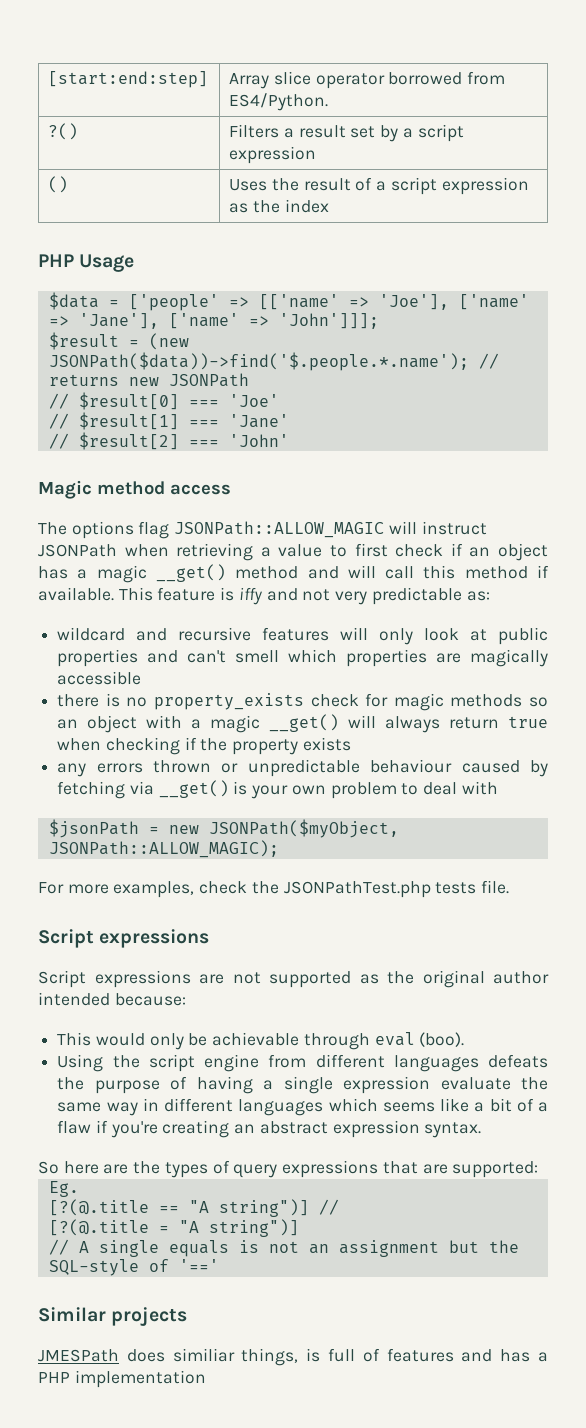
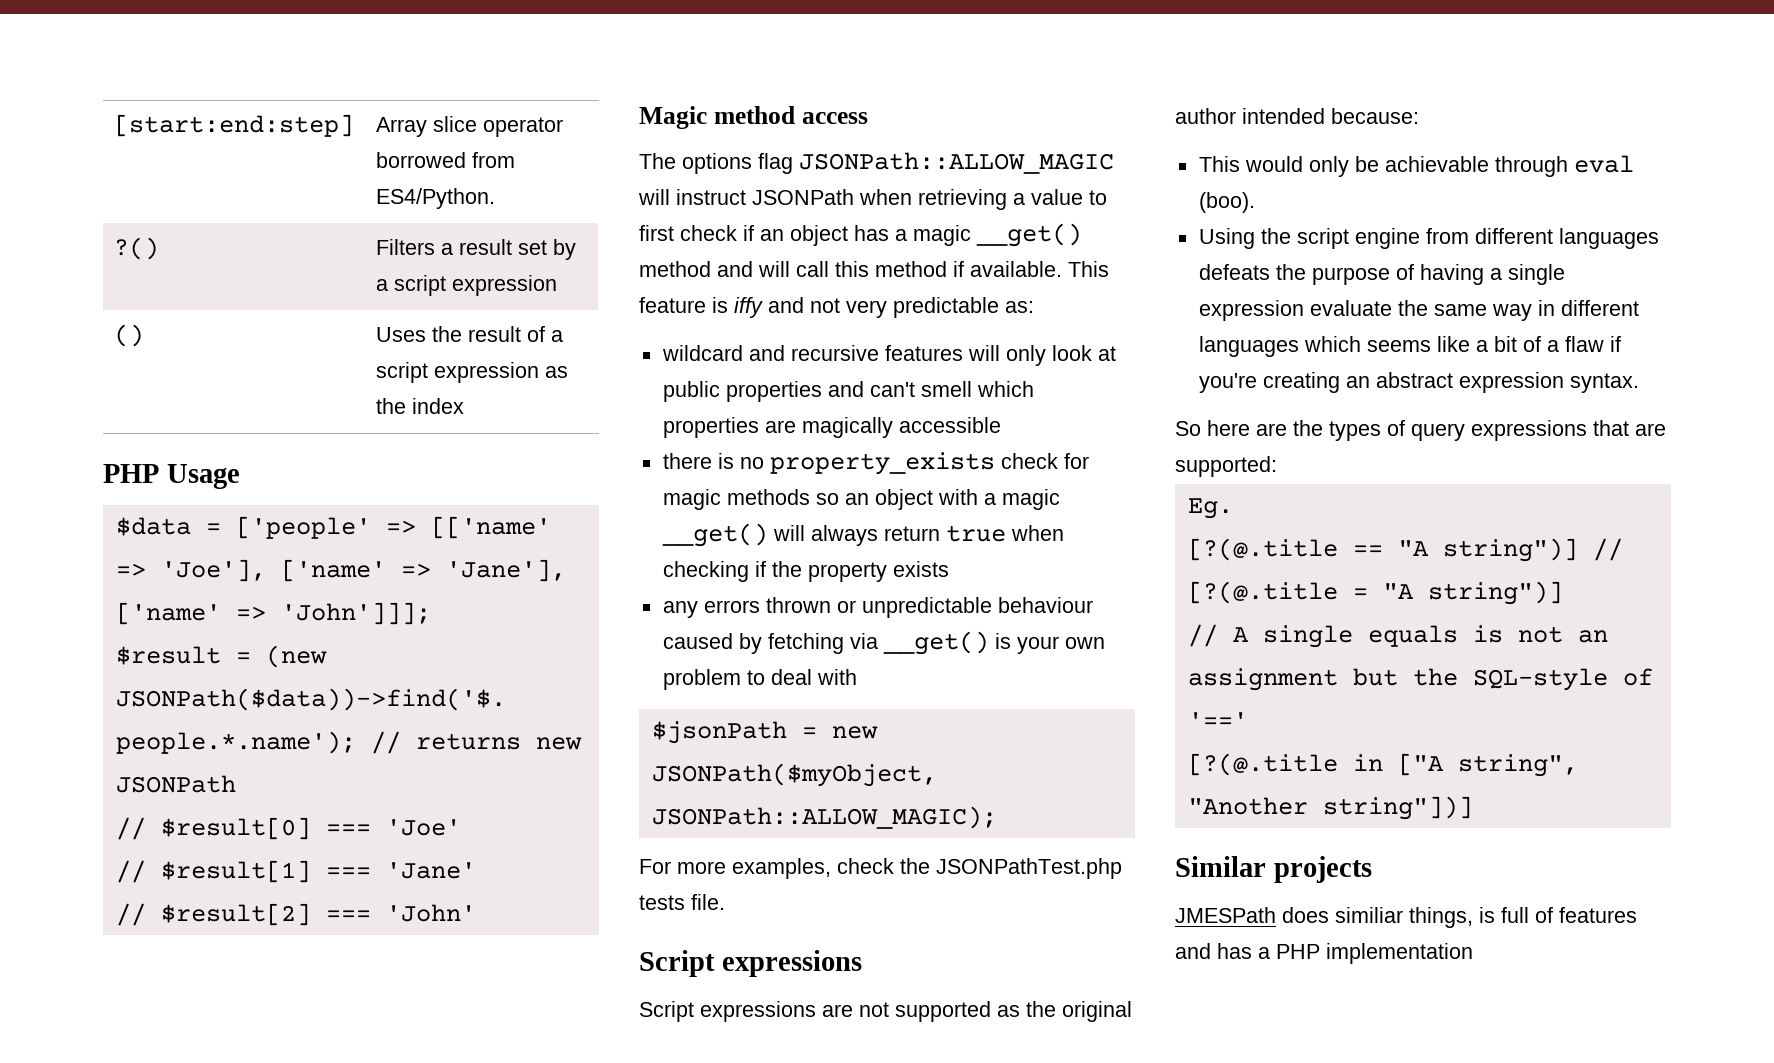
+ [?(@.title in ["A string", "Another string"])]

